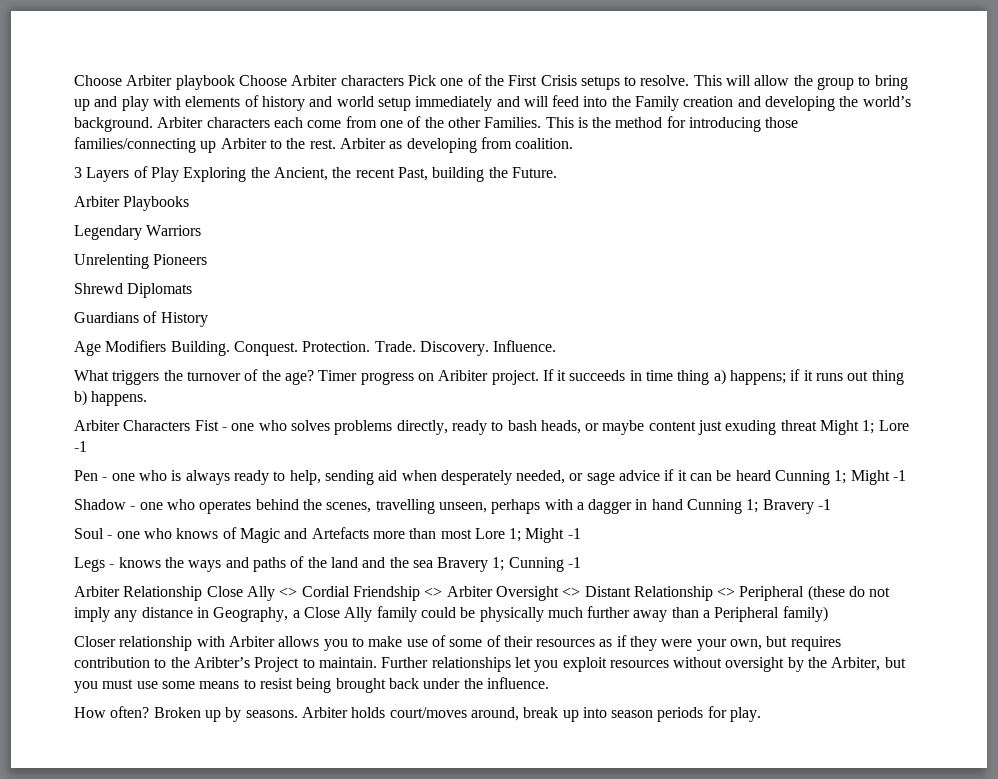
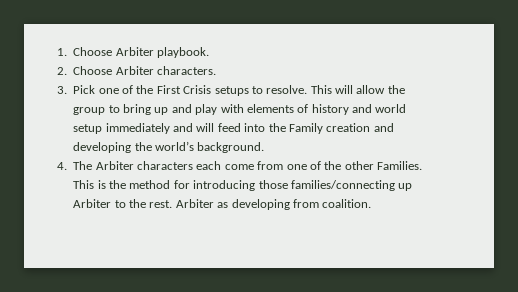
- Choose Arbiter playbook Choose Arbiter characters Pick one of the First Crisis setups to resolve.
+ 1. Choose Arbiter playbook.
+ 2. Choose Arbiter characters.
+ 3. Pick one of the First Crisis setups to resolve.
- This will allow the group to bring up and play with elements of history and world setup immediately and will feed into the Family creation and developing the world’s background. Arbiter characters each come from one of the other Families.
+ This will allow the group to bring up and play with elements of history and world setup immediately and will feed into the Family creation and developing the world’s background.
+ 4. The Arbiter characters each come from one of the other Families.
- 3 Layers of Play Exploring the Ancient, the recent Past, building the Future.
- Arbiter Playbooks
- Legendary Warriors
- Unrelenting Pioneers
- Shrewd Diplomats
- Guardians of History
- Age Modifiers Building. Conquest. Protection. Trade. Discovery. Influence.
- What triggers the turnover of the age? Timer progress on Aribiter project. If it succeeds in time thing a) happens; if it runs out thing b) happens.
- Arbiter Characters Fist - one who solves problems directly, ready to bash heads, or maybe content just exuding threat Might 1; Lore -1
- Pen - one who is always ready to help, sending aid when desperately needed, or sage advice if it can be heard Cunning 1; Might -1
- Shadow - one who operates behind the scenes, travelling unseen, perhaps with a dagger in hand Cunning 1; Bravery -1
- Soul - one who knows of Magic and Artefacts more than most Lore 1; Might -1
- Legs - knows the ways and paths of the land and the sea Bravery 1; Cunning -1
- Arbiter Relationship Close Ally <> Cordial Friendship <> Arbiter Oversight <> Distant Relationship <> Peripheral (these do not imply any distance in Geography, a Close Ally family could be physically much further away than a Peripheral family)
- Closer relationship with Arbiter allows you to make use of some of their resources as if they were your own, but requires contribution to the Aribter’s Project to maintain. Further relationships let you exploit resources without oversight by the Arbiter, but you must use some means to resist being brought back under the influence.
- How often? Broken up by seasons. Arbiter holds court/moves around, break up into season periods for play.

